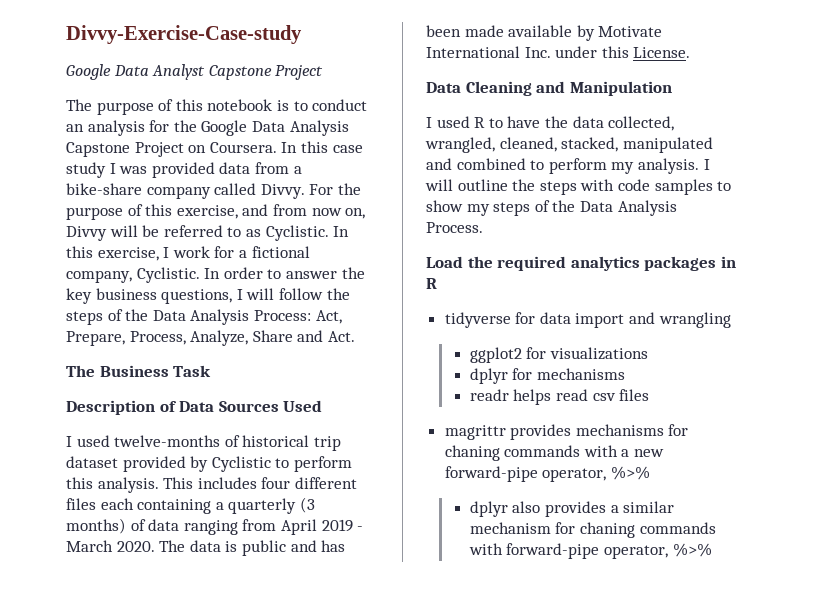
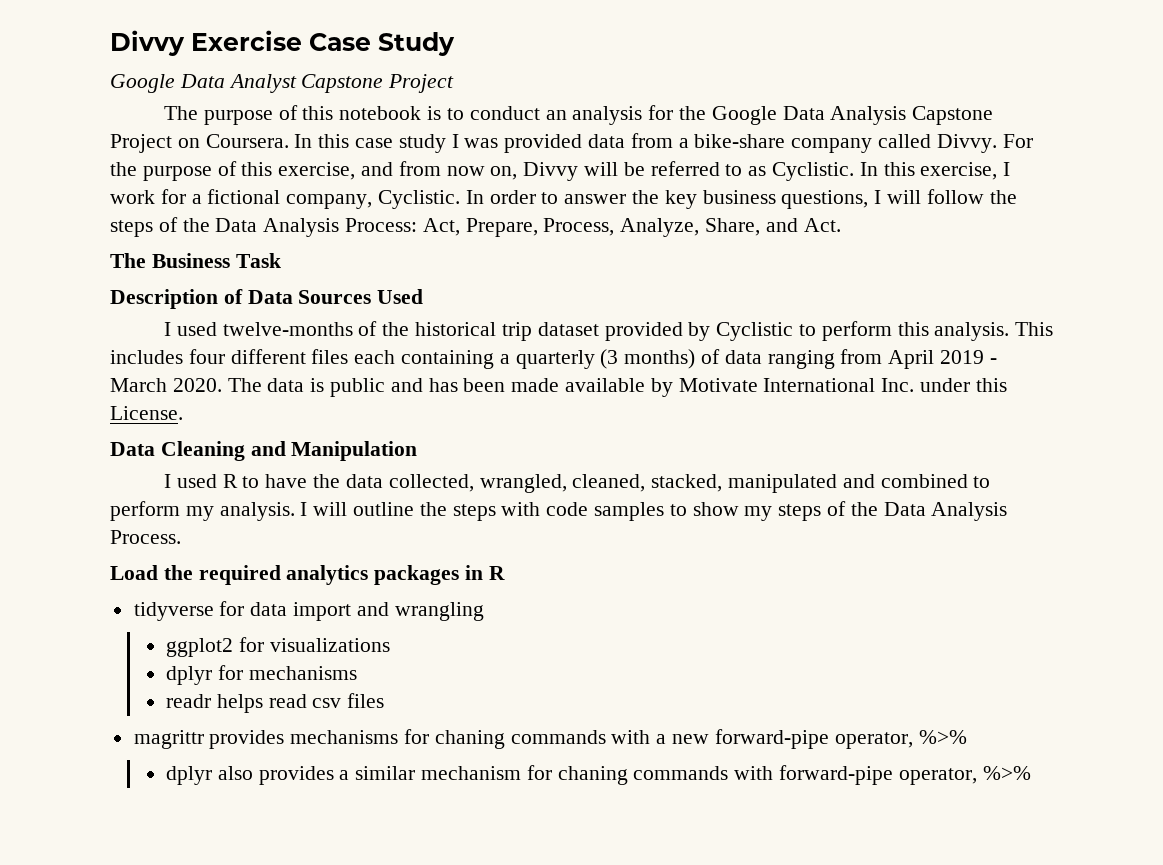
- Divvy-Exercise-Case-study
+ Divvy Exercise Case Study
- In order to answer the key business questions, I will follow the steps of the Data Analysis Process: Act, Prepare, Process, Analyze, Share and Act.
+ In order to answer the key business questions, I will follow the steps of the Data Analysis Process: Act, Prepare, Process, Analyze, Share, and Act.
- I used twelve-months of historical trip dataset provided by Cyclistic to perform this analysis.
+ I used twelve-months of the historical trip dataset provided by Cyclistic to perform this analysis.

